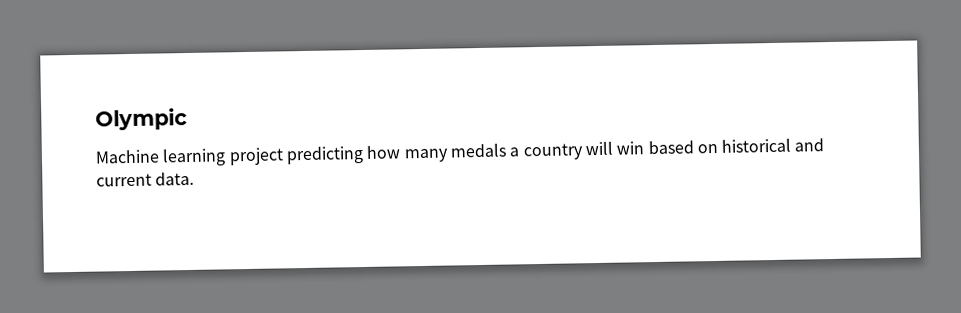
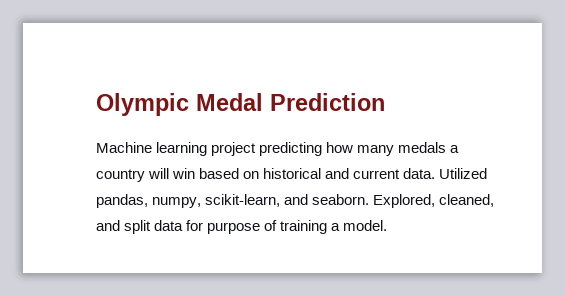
- Olympic
+ Olympic Medal Prediction
+ Utilized pandas, numpy, scikit-learn, and seaborn. Explored, cleaned, and split data for purpose of training a model.

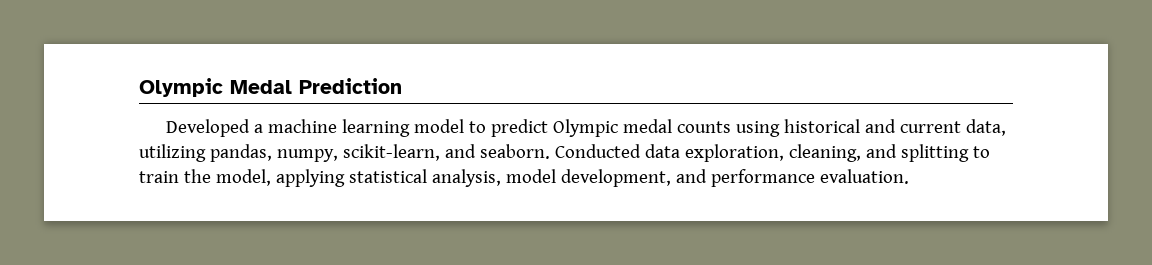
- Machine learning project predicting how many medals a country will win based on historical and current data. Utilized pandas, numpy, scikit-learn, and seaborn.
+ Developed a machine learning model to predict Olympic medal counts using historical and current data, utilizing pandas, numpy, scikit-learn, and seaborn.
- Explored, cleaned, and split data for purpose of training a model.
+ Conducted data exploration, cleaning, and splitting to train the model, applying statistical analysis, model development, and performance evaluation.

